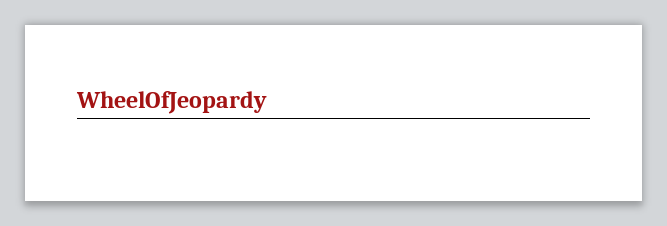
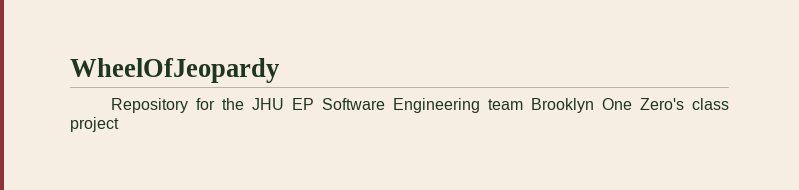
+ Repository for the JHU EP Software Engineering team Brooklyn One Zero's class project

